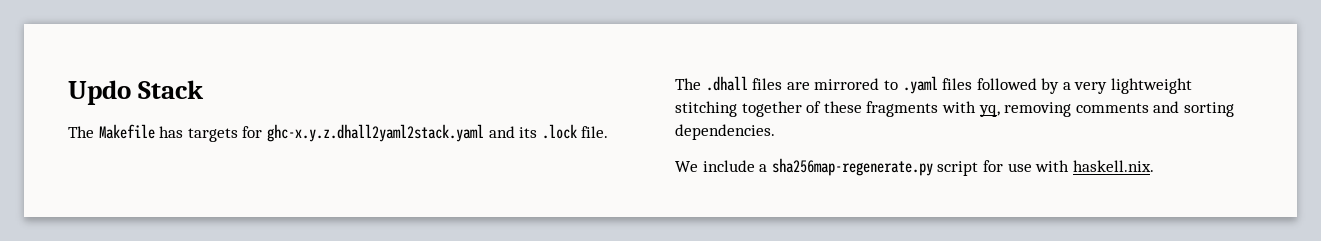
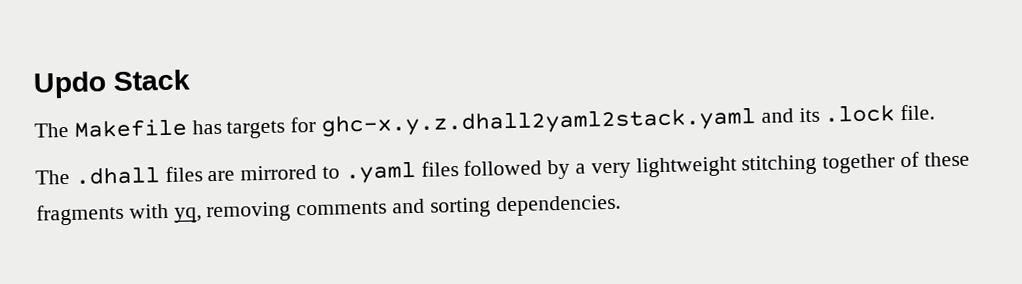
- We include a sha256map-regenerate.py script for use with haskell.nix.

